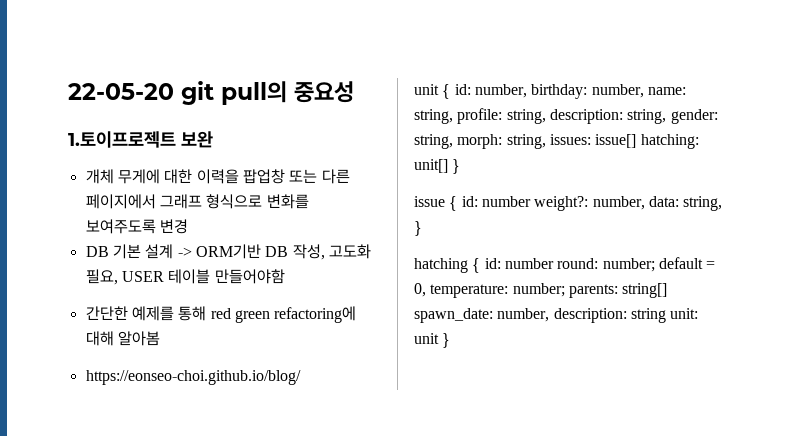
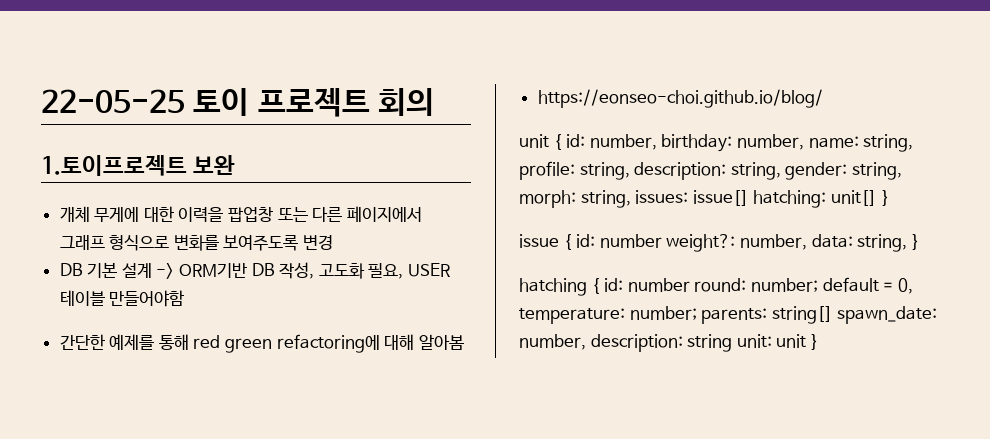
- 22-05-20 git pull의 중요성
+ 22-05-25 토이 프로젝트 회의

